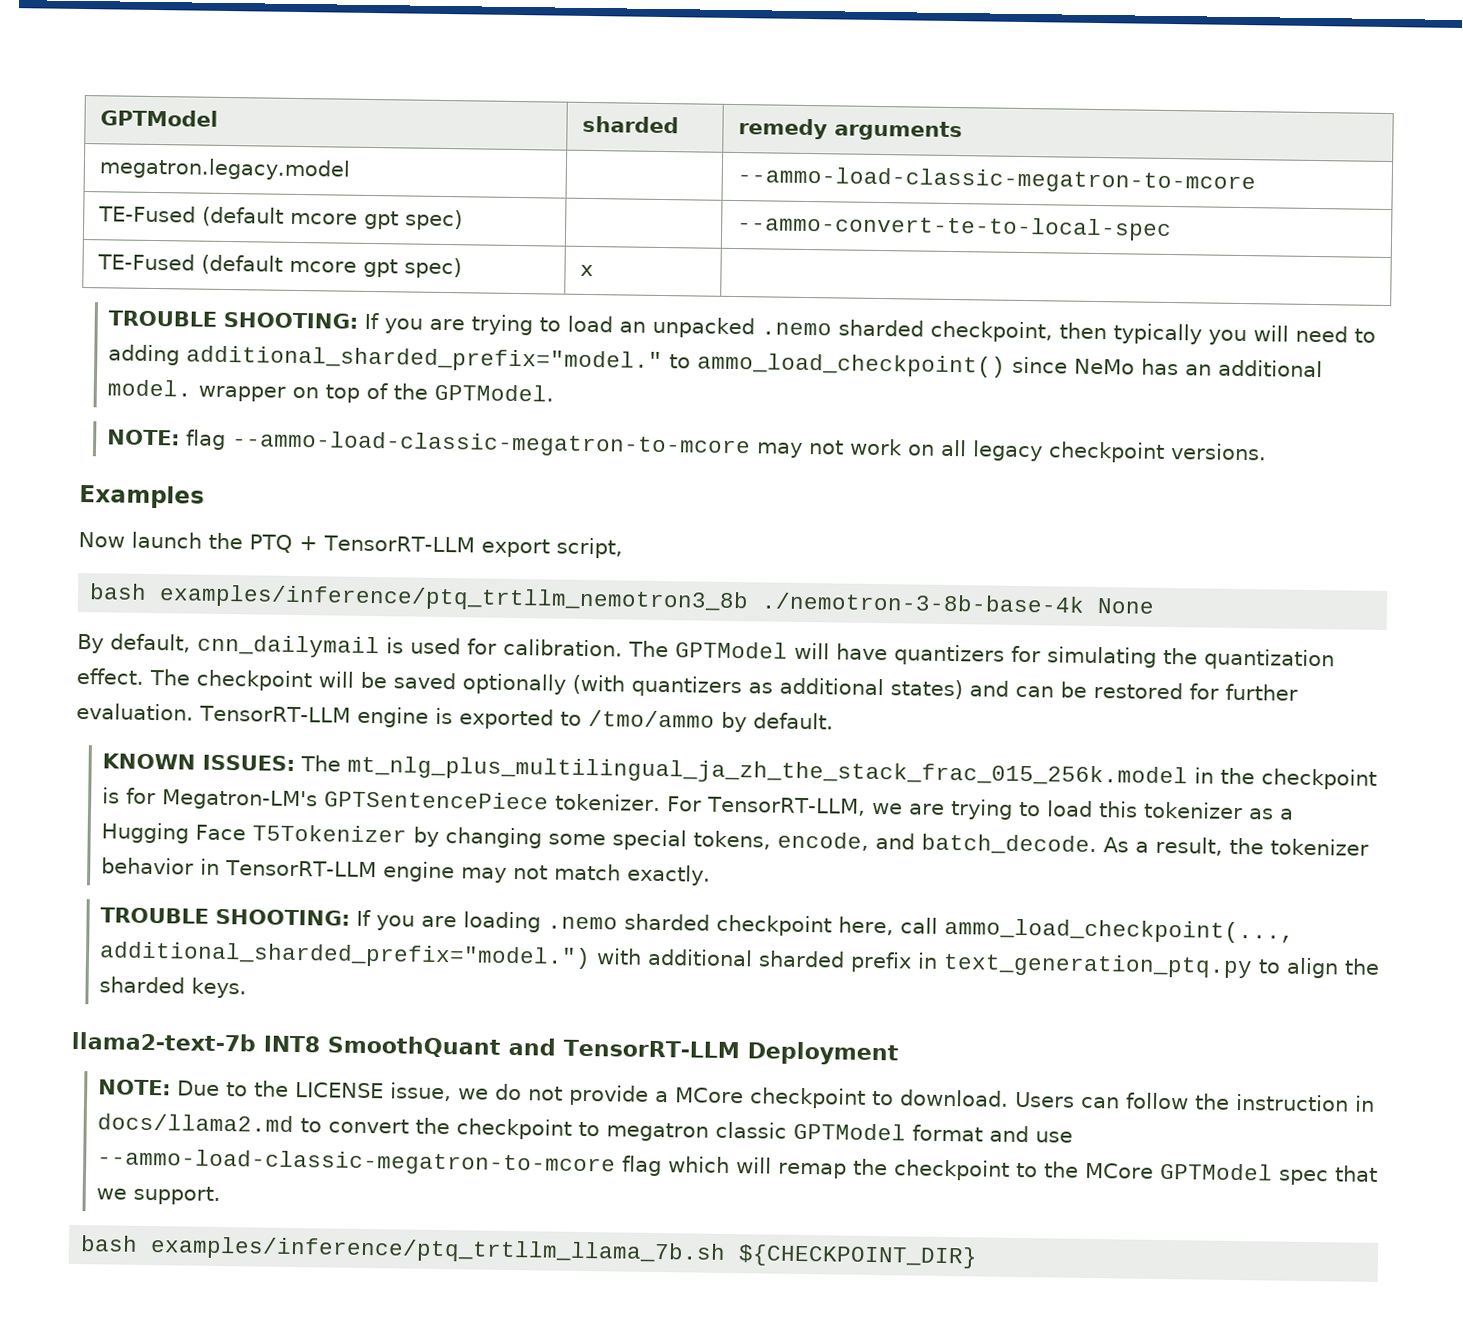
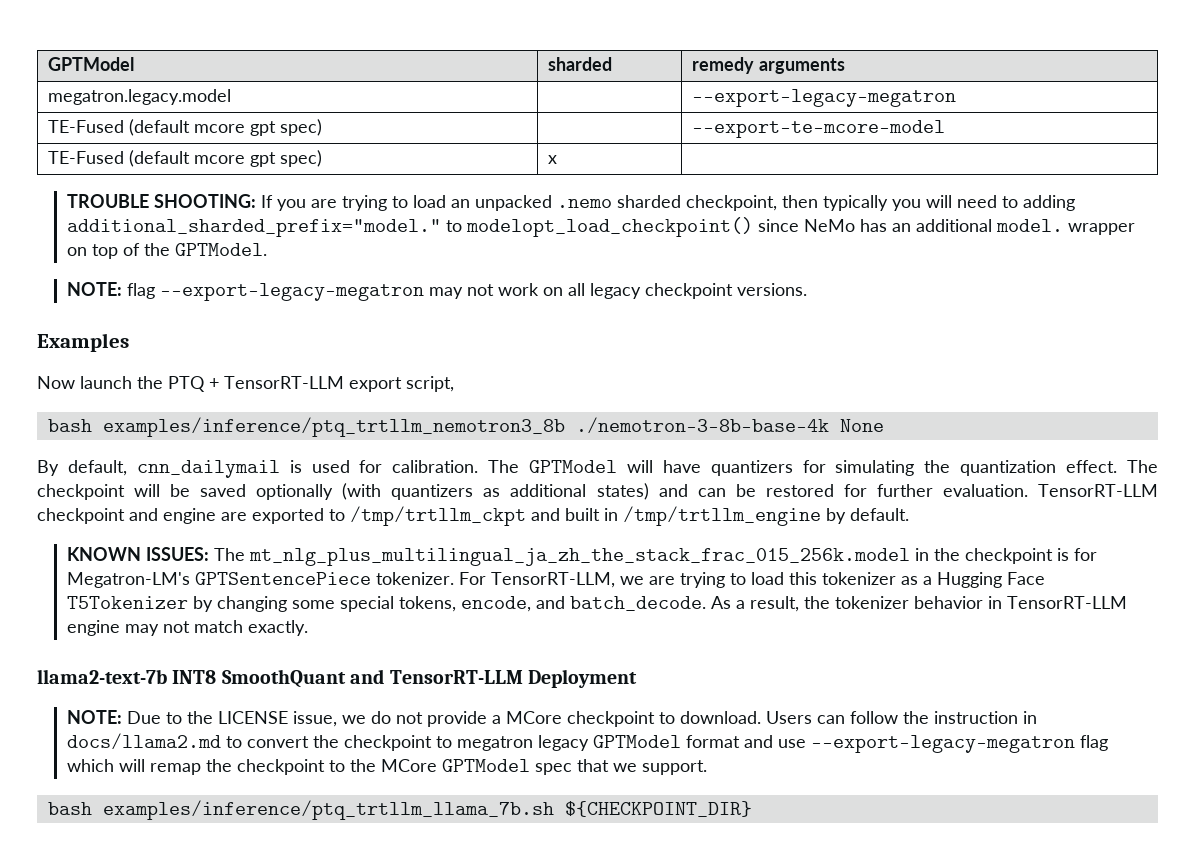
- megatron.legacy.model | | --ammo-load-classic-megatron-to-mcore
+ megatron.legacy.model | | --export-legacy-megatron
- TE-Fused (default mcore gpt spec) | | --ammo-convert-te-to-local-spec
+ TE-Fused (default mcore gpt spec) | | --export-te-mcore-model
- TROUBLE SHOOTING: If you are trying to load an unpacked .nemo sharded checkpoint, then typically you will need to adding additional_sharded_prefix="model." to ammo_load_checkpoint() since NeMo has an additional model. wrapper on top of the GPTModel.
+ TROUBLE SHOOTING: If you are trying to load an unpacked .nemo sharded checkpoint, then typically you will need to adding additional_sharded_prefix="model." to modelopt_load_checkpoint() since NeMo has an additional model. wrapper on top of the GPTModel.
- NOTE: flag --ammo-load-classic-megatron-to-mcore may not work on all legacy checkpoint versions.
+ NOTE: flag --export-legacy-megatron may not work on all legacy checkpoint versions.
- TensorRT-LLM engine is exported to /tmo/ammo by default.
+ TensorRT-LLM checkpoint and engine are exported to /tmp/trtllm_ckpt and built in /tmp/trtllm_engine by default.
- TROUBLE SHOOTING: If you are loading .nemo sharded checkpoint here, call ammo_load_checkpoint(..., additional_sharded_prefix="model.") with additional sharded prefix in text_generation_ptq.py to align the sharded keys.
- Users can follow the instruction in docs/llama2.md to convert the checkpoint to megatron classic GPTModel format and use --ammo-load-classic-megatron-to-mcore flag which will remap the checkpoint to the MCore GPTModel spec that we support.
+ Users can follow the instruction in docs/llama2.md to convert the checkpoint to megatron legacy GPTModel format and use --export-legacy-megatron flag which will remap the checkpoint to the MCore GPTModel spec that we support.

